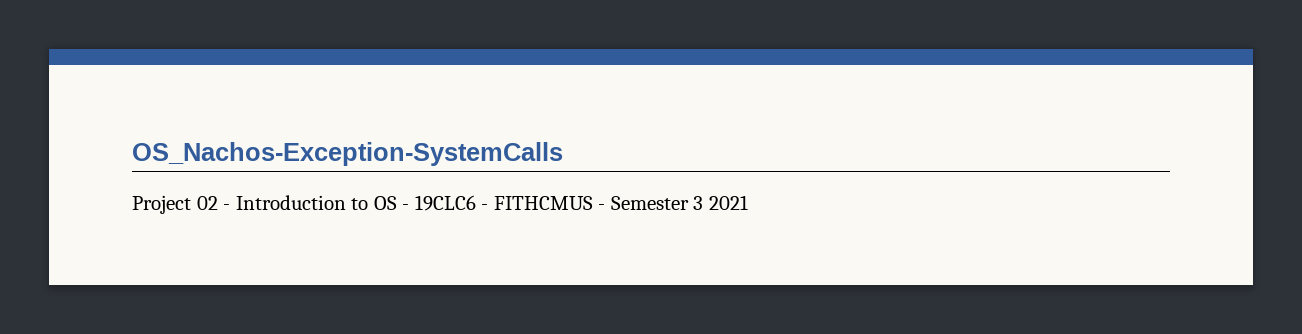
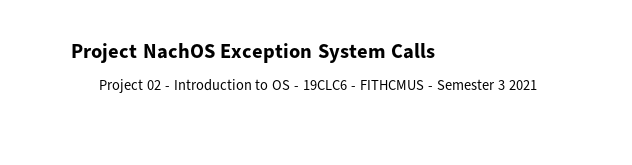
- OS_Nachos-Exception-SystemCalls
+ Project NachOS Exception System Calls

